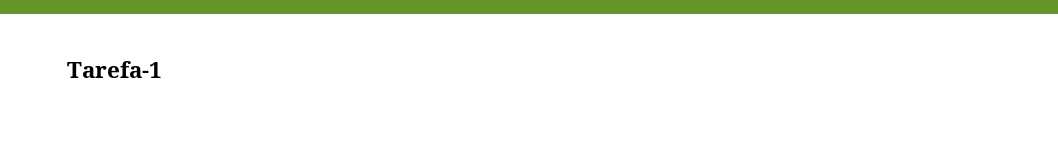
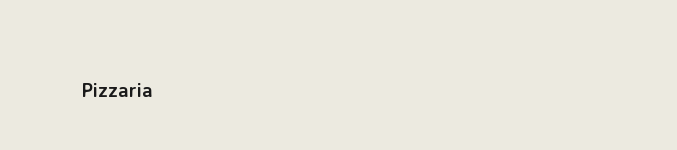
- Tarefa-1
+ Pizzaria

